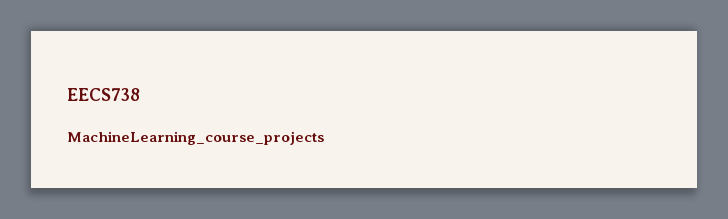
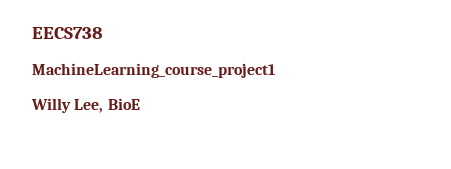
- MachineLearning_course_projects
+ MachineLearning_course_project1
+ Willy Lee, BioE

